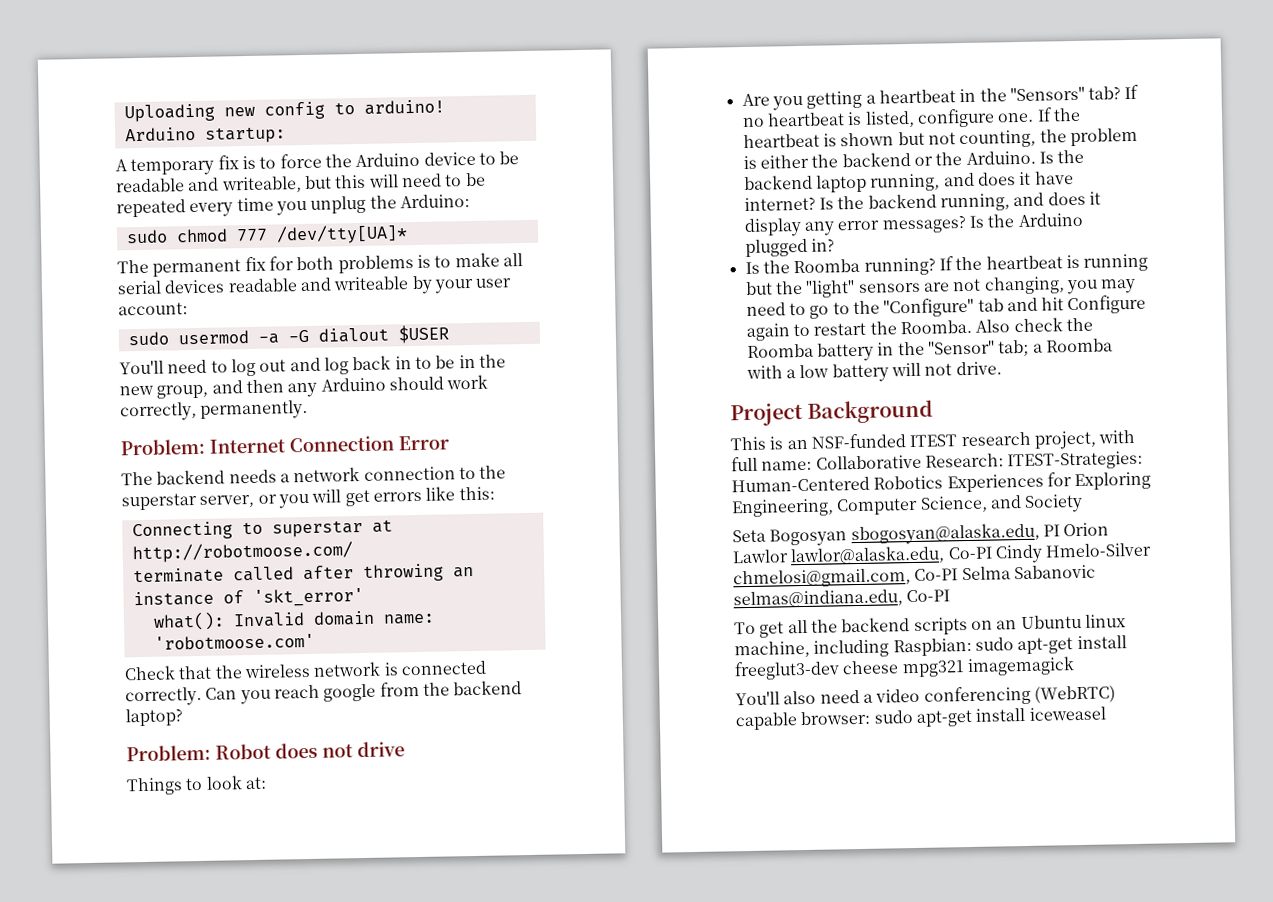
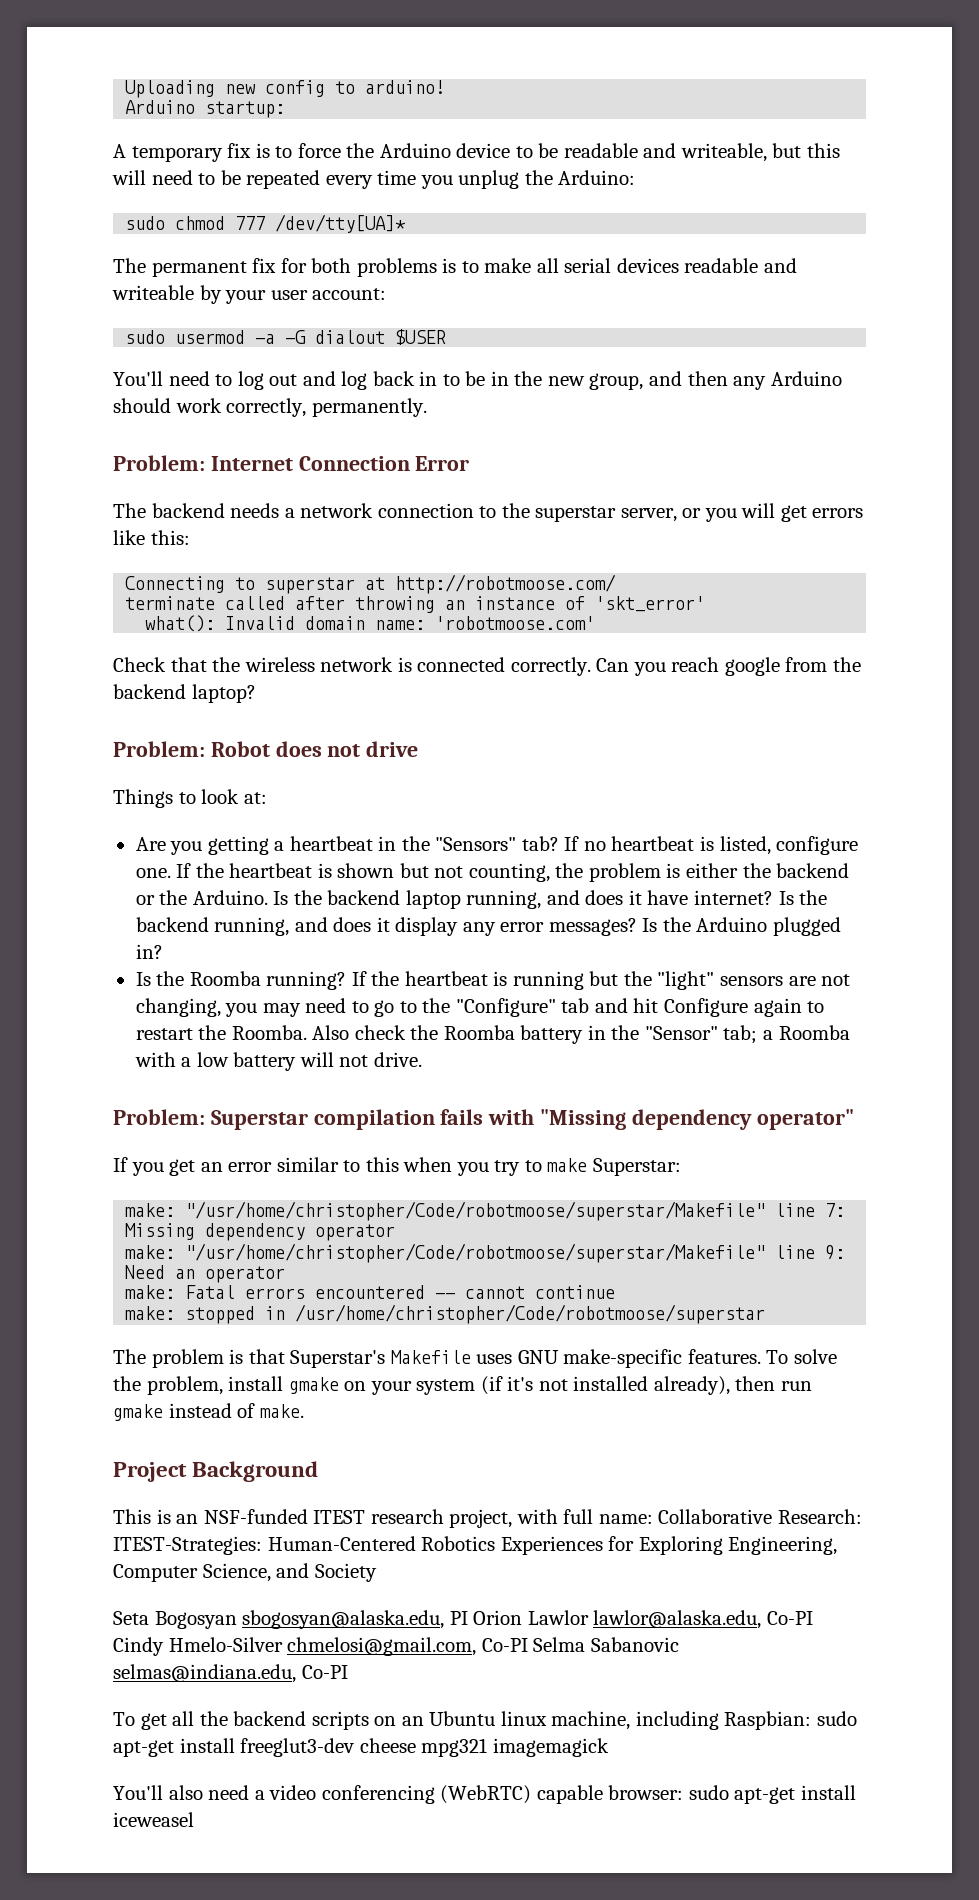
+ Problem: Superstar compilation fails with "Missing dependency operator"
+ If you get an error similar to this when you try to make Superstar:
+ make: "/usr/home/christopher/Code/robotmoose/superstar/Makefile" line 7: Missing dependency operator
+ make: "/usr/home/christopher/Code/robotmoose/superstar/Makefile" line 9: Need an operator
+ make: Fatal errors encountered -- cannot continue
+ make: stopped in /usr/home/christopher/Code/robotmoose/superstar
+ The problem is that Superstar's Makefile uses GNU make-specific features. To solve the problem, install gmake on your system (if it's not installed already), then run gmake instead of make.

